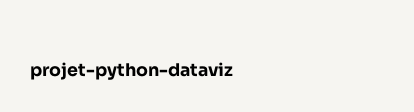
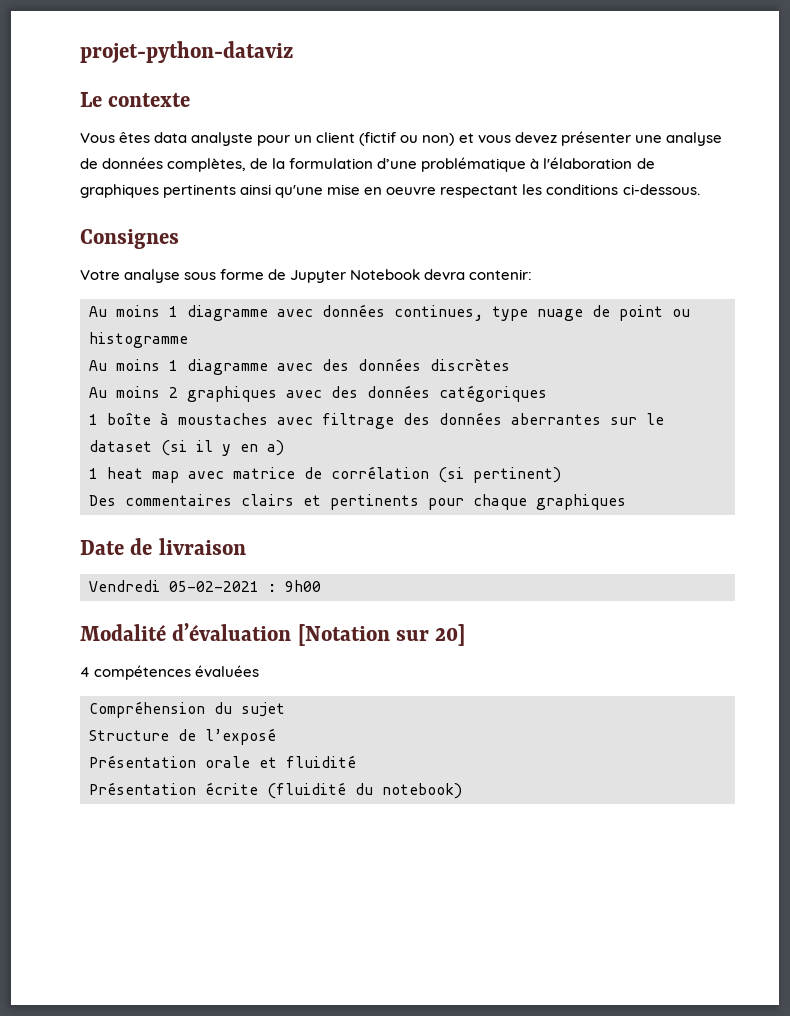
+ Le contexte
+ Vous êtes data analyste pour un client (fictif ou non) et vous devez présenter une analyse de données complètes, de la formulation d’une problématique à l'élaboration de graphiques pertinents ainsi qu'une mise en oeuvre respectant les conditions ci-dessous.
+ Consignes
+ Votre analyse sous forme de Jupyter Notebook devra contenir:
+ Au moins 1 diagramme avec données continues, type nuage de point ou histogramme
+ Au moins 1 diagramme avec des données discrètes
+ Au moins 2 graphiques avec des données catégoriques
+ 1 boîte à moustaches avec filtrage des données aberrantes sur le dataset (si il y en a)
+ 1 heat map avec matrice de corrélation (si pertinent)
+ Des commentaires clairs et pertinents pour chaque graphiques
+ Date de livraison
+ Vendredi 05-02-2021 : 9h00
+ Modalité d’évaluation [Notation sur 20]
+ 4 compétences évaluées
+ Compréhension du sujet
+ Structure de l’exposé
+ Présentation orale et fluidité
+ Présentation écrite (fluidité du notebook)

